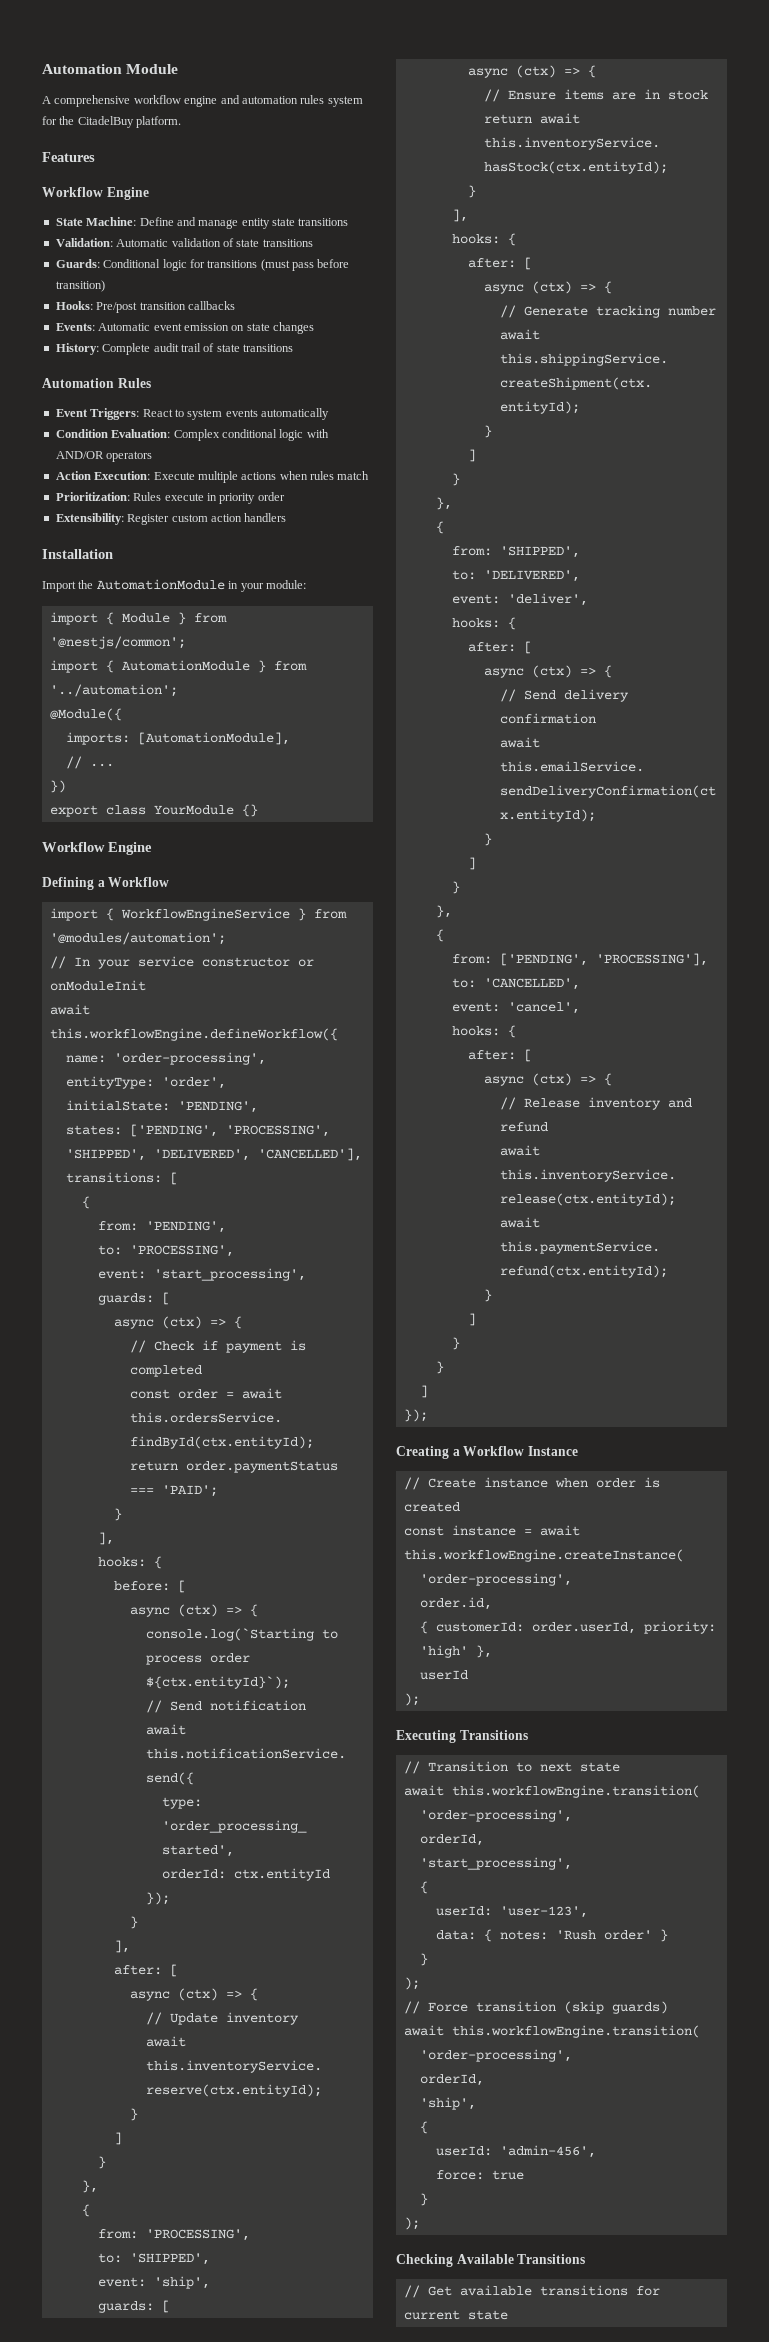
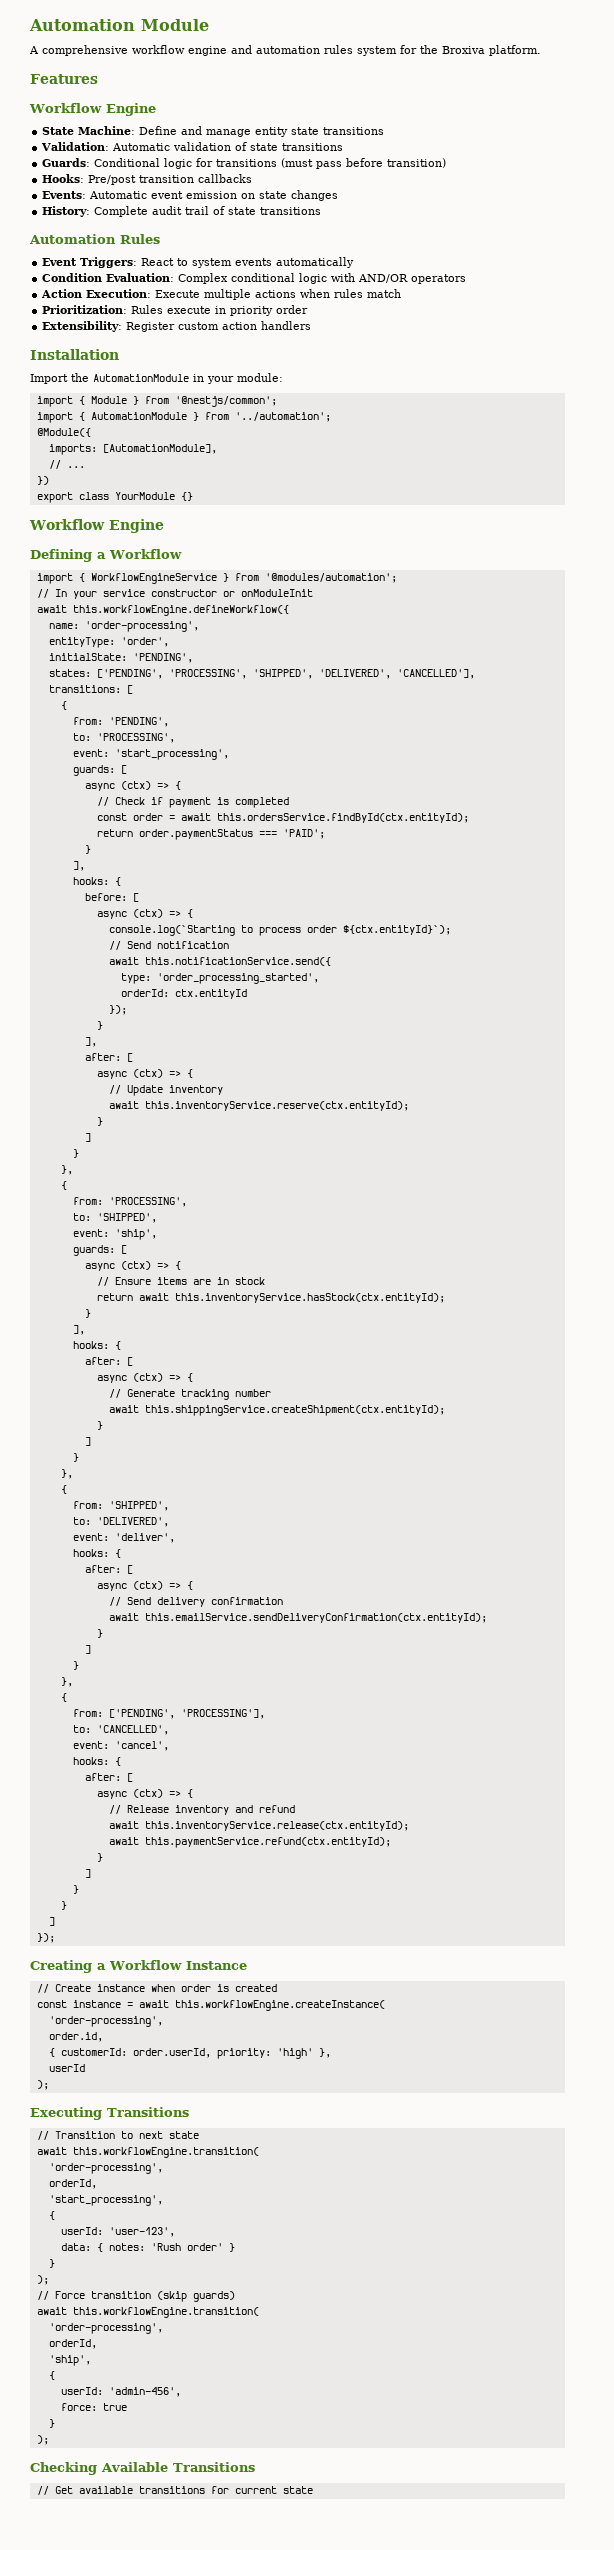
- A comprehensive workflow engine and automation rules system for the CitadelBuy platform.
+ A comprehensive workflow engine and automation rules system for the Broxiva platform.

